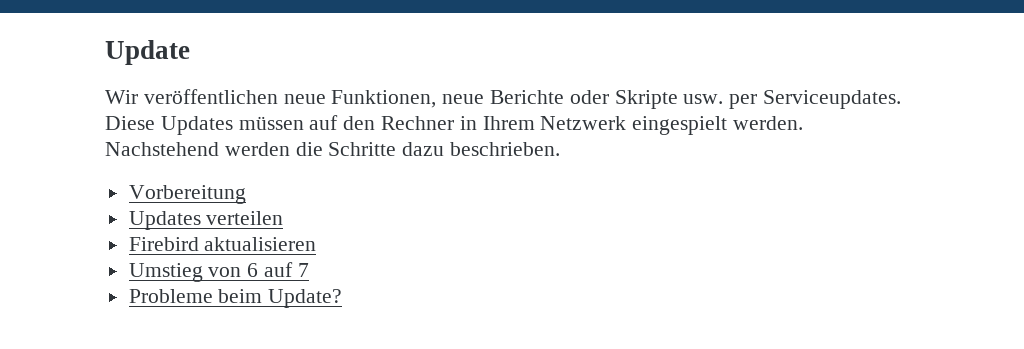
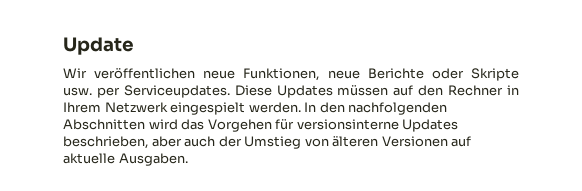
- Nachstehend werden die Schritte dazu beschrieben.
- Vorbereitung
- Updates verteilen
- Firebird aktualisieren
- Umstieg von 6 auf 7
- Probleme beim Update?
+ In den nachfolgenden Abschnitten wird das Vorgehen für versionsinterne Updates beschrieben, aber auch der Umstieg von älteren Versionen auf aktuelle Ausgaben.

